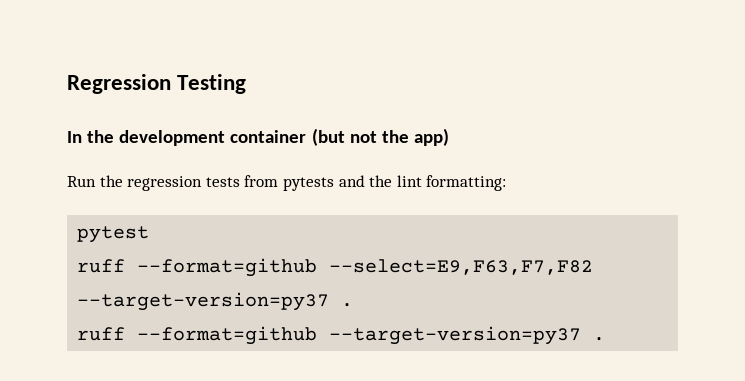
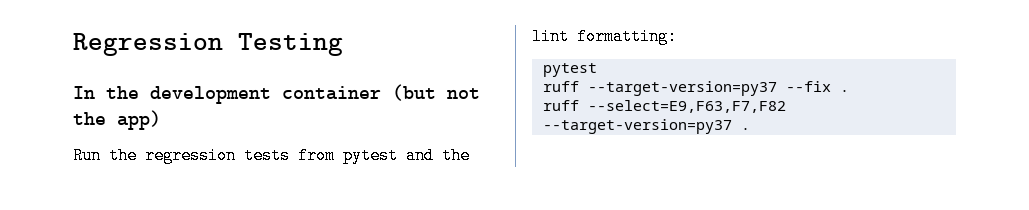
- Run the regression tests from pytests and the lint formatting:
+ Run the regression tests from pytest and the lint formatting:
- ruff --format=github --select=E9,F63,F7,F82 --target-version=py37 .
+ ruff --target-version=py37 --fix .
+ ruff --select=E9,F63,F7,F82 --target-version=py37 .
- ruff --format=github --target-version=py37 .

